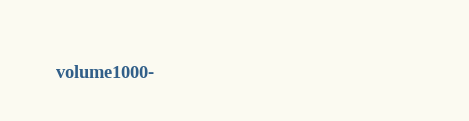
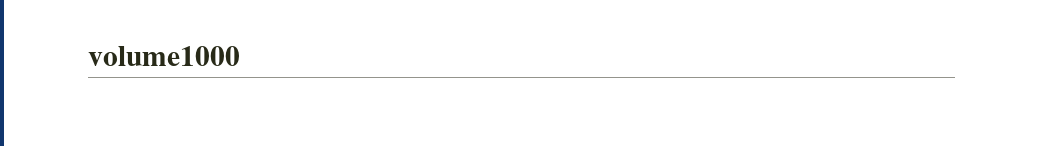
- volume1000-
+ volume1000

